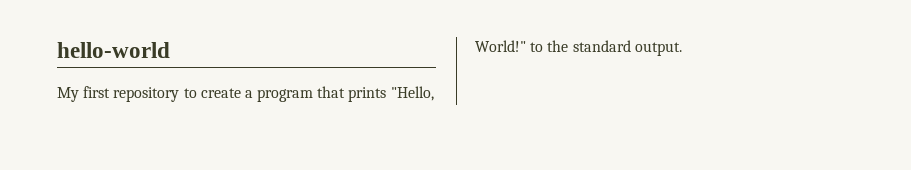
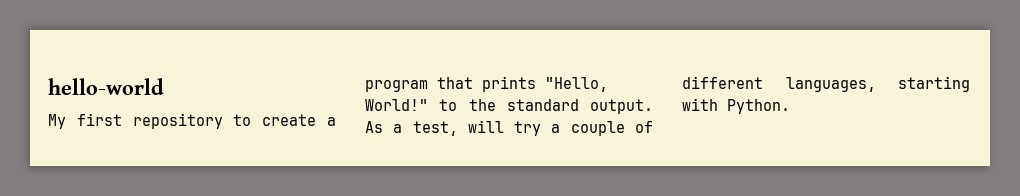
+ As a test, will try a couple of different languages, starting with Python.

